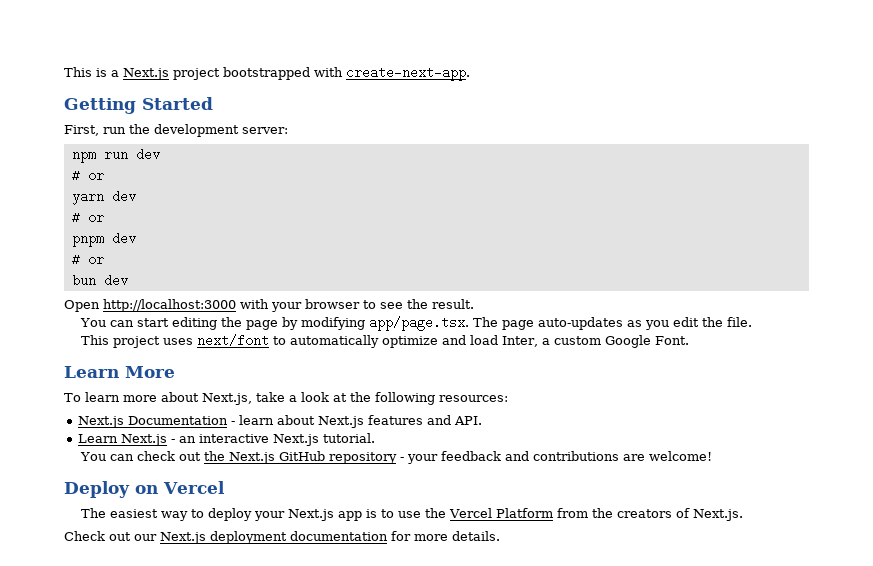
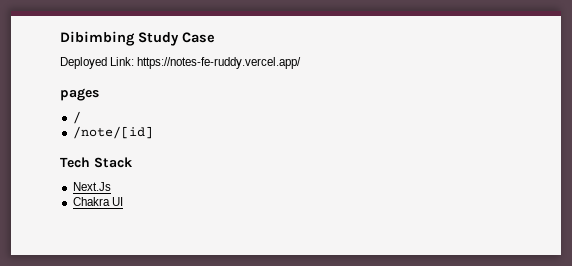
- This is a Next.js project bootstrapped with create-next-app.
- Getting Started
- First, run the development server:
- npm run dev
- # or
- yarn dev
- # or
- pnpm dev
- # or
- bun dev
- Open http://localhost:3000 with your browser to see the result.
- You can start editing the page by modifying app/page.tsx. The page auto-updates as you edit the file.
- This project uses next/font to automatically optimize and load Inter, a custom Google Font.
- Learn More
- To learn more about Next.js, take a look at the following resources:
- Next.js Documentation - learn about Next.js features and API.
- Learn Next.js - an interactive Next.js tutorial.
- You can check out the Next.js GitHub repository - your feedback and contributions are welcome!
- Deploy on Vercel
- The easiest way to deploy your Next.js app is to use the Vercel Platform from the creators of Next.js.
- Check out our Next.js deployment documentation for more details.
+ Dibimbing Study Case
+ Deployed Link: https://notes-fe-ruddy.vercel.app/
+ pages
+ /
+ /note/[id]
+ Tech Stack
+ Next.Js
+ Chakra UI

